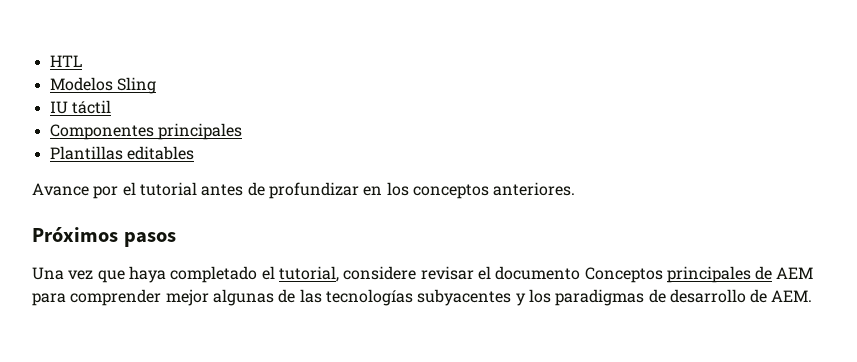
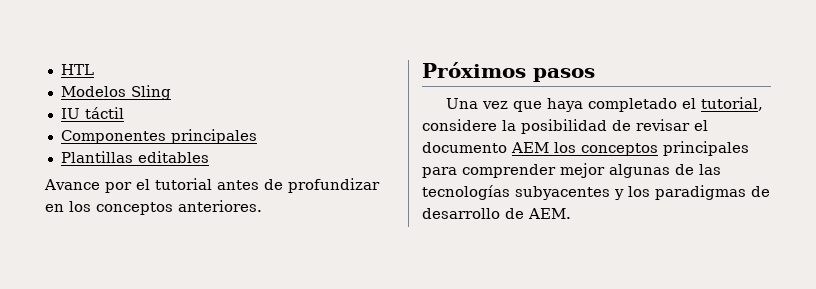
- Una vez que haya completado el tutorial, considere revisar el documento Conceptos principales de AEM para comprender mejor algunas de las tecnologías subyacentes y los paradigmas de desarrollo de AEM.
+ Una vez que haya completado el tutorial, considere la posibilidad de revisar el documento AEM los conceptos principales para comprender mejor algunas de las tecnologías subyacentes y los paradigmas de desarrollo de AEM.

